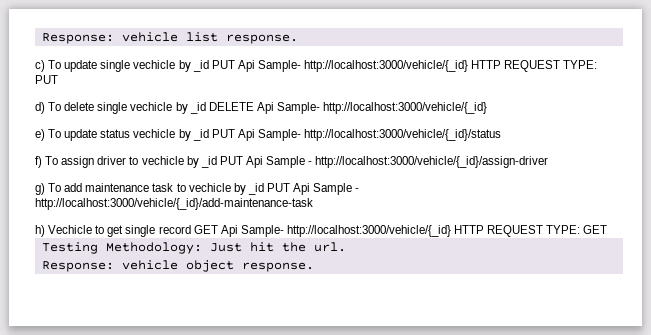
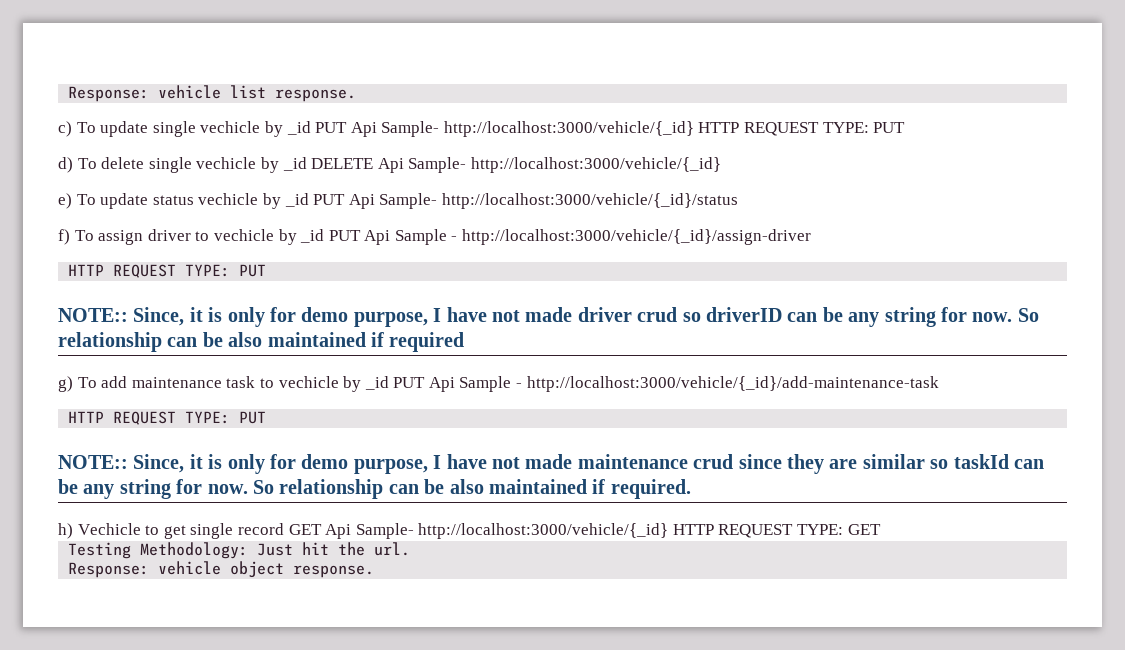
  f) To assign driver to vechicle by _id PUT Api Sample - http://localhost:3000/vehicle/{_id}/assign-driver
+ HTTP REQUEST TYPE: PUT
+ NOTE:: Since, it is only for demo purpose, I have not made driver crud so driverID can be any string for now. So relationship can be also maintained if required
  g) To add maintenance task to vechicle by _id PUT Api Sample - http://localhost:3000/vehicle/{_id}/add-maintenance-task
+ HTTP REQUEST TYPE: PUT
+ NOTE:: Since, it is only for demo purpose, I have not made maintenance crud since they are similar so taskId can be any string for now. So relationship can be also maintained if required.

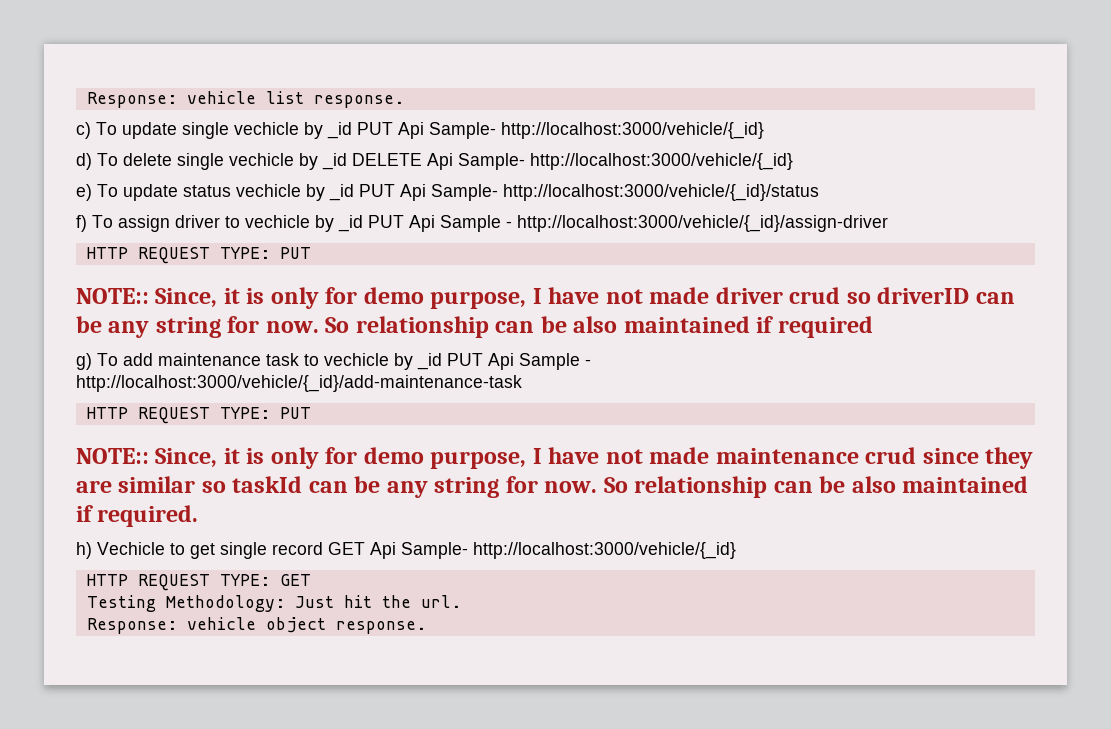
- c) To update single vechicle by _id PUT Api Sample- http://localhost:3000/vehicle/{_id} HTTP REQUEST TYPE: PUT
+ c) To update single vechicle by _id PUT Api Sample- http://localhost:3000/vehicle/{_id}
- h) Vechicle to get single record GET Api Sample- http://localhost:3000/vehicle/{_id} HTTP REQUEST TYPE: GET
+ h) Vechicle to get single record GET Api Sample- http://localhost:3000/vehicle/{_id}
+ HTTP REQUEST TYPE: GET

